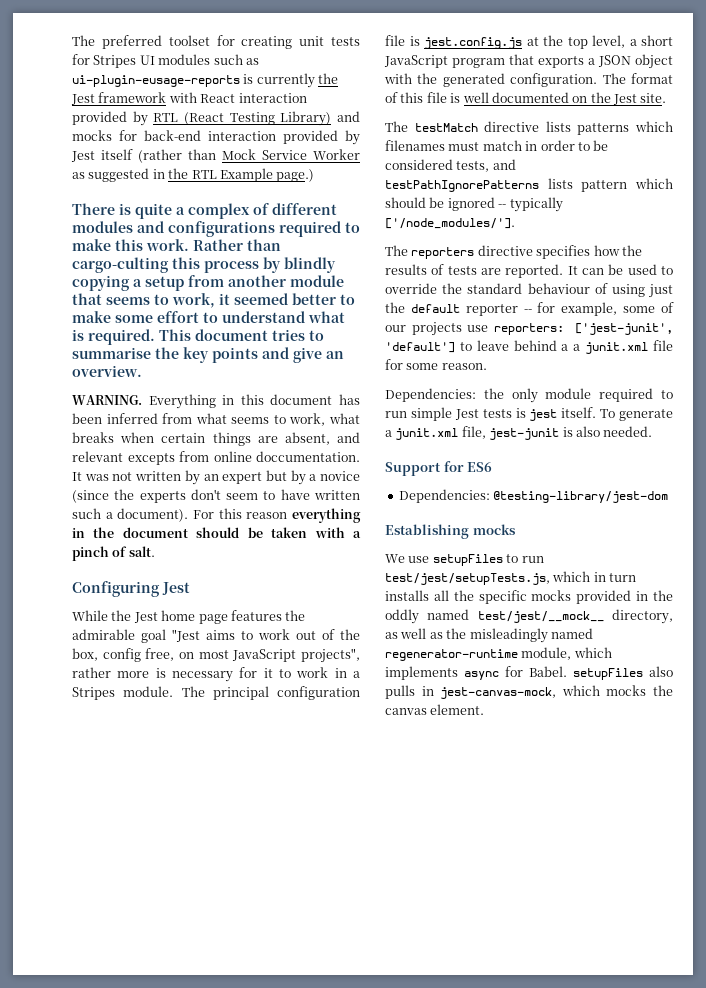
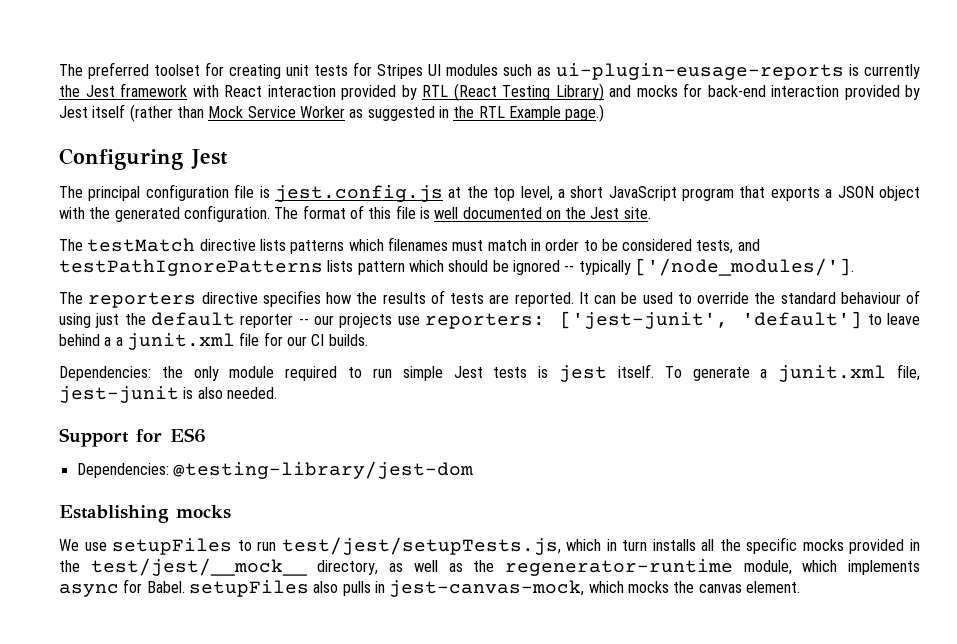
- There is quite a complex of different modules and configurations required to make this work. Rather than cargo-culting this process by blindly copying a setup from another module that seems to work, it seemed better to make some effort to understand what is required. This document tries to summarise the key points and give an overview.
- WARNING. Everything in this document has been inferred from what seems to work, what breaks when certain things are absent, and relevant excepts from online doccumentation. It was not written by an expert but by a novice (since the experts don't seem to have written such a document). For this reason everything in the document should be taken with a pinch of salt.
  Configuring Jest
- While the Jest home page features the admirable goal "Jest aims to work out of the box, config free, on most JavaScript projects", rather more is necessary for it to work in a Stripes module. The principal configuration file is jest.config.js at the top level, a short JavaScript program that exports a JSON object with the generated configuration.
+ The principal configuration file is jest.config.js at the top level, a short JavaScript program that exports a JSON object with the generated configuration.
- It can be used to override the standard behaviour of using just the default reporter -- for example, some of our projects use reporters: ['jest-junit', 'default'] to leave behind a a junit.xml file for some reason.
+ It can be used to override the standard behaviour of using just the default reporter -- our projects use reporters: ['jest-junit', 'default'] to leave behind a a junit.xml file for our CI builds.
- We use setupFiles to run test/jest/setupTests.js, which in turn installs all the specific mocks provided in the oddly named test/jest/__mock__ directory, as well as the misleadingly named regenerator-runtime module, which implements async for Babel. setupFiles also pulls in jest-canvas-mock, which mocks the canvas element.
+ We use setupFiles to run test/jest/setupTests.js, which in turn installs all the specific mocks provided in the test/jest/__mock__ directory, as well as the regenerator-runtime module, which implements async for Babel. setupFiles also pulls in jest-canvas-mock, which mocks the canvas element.

